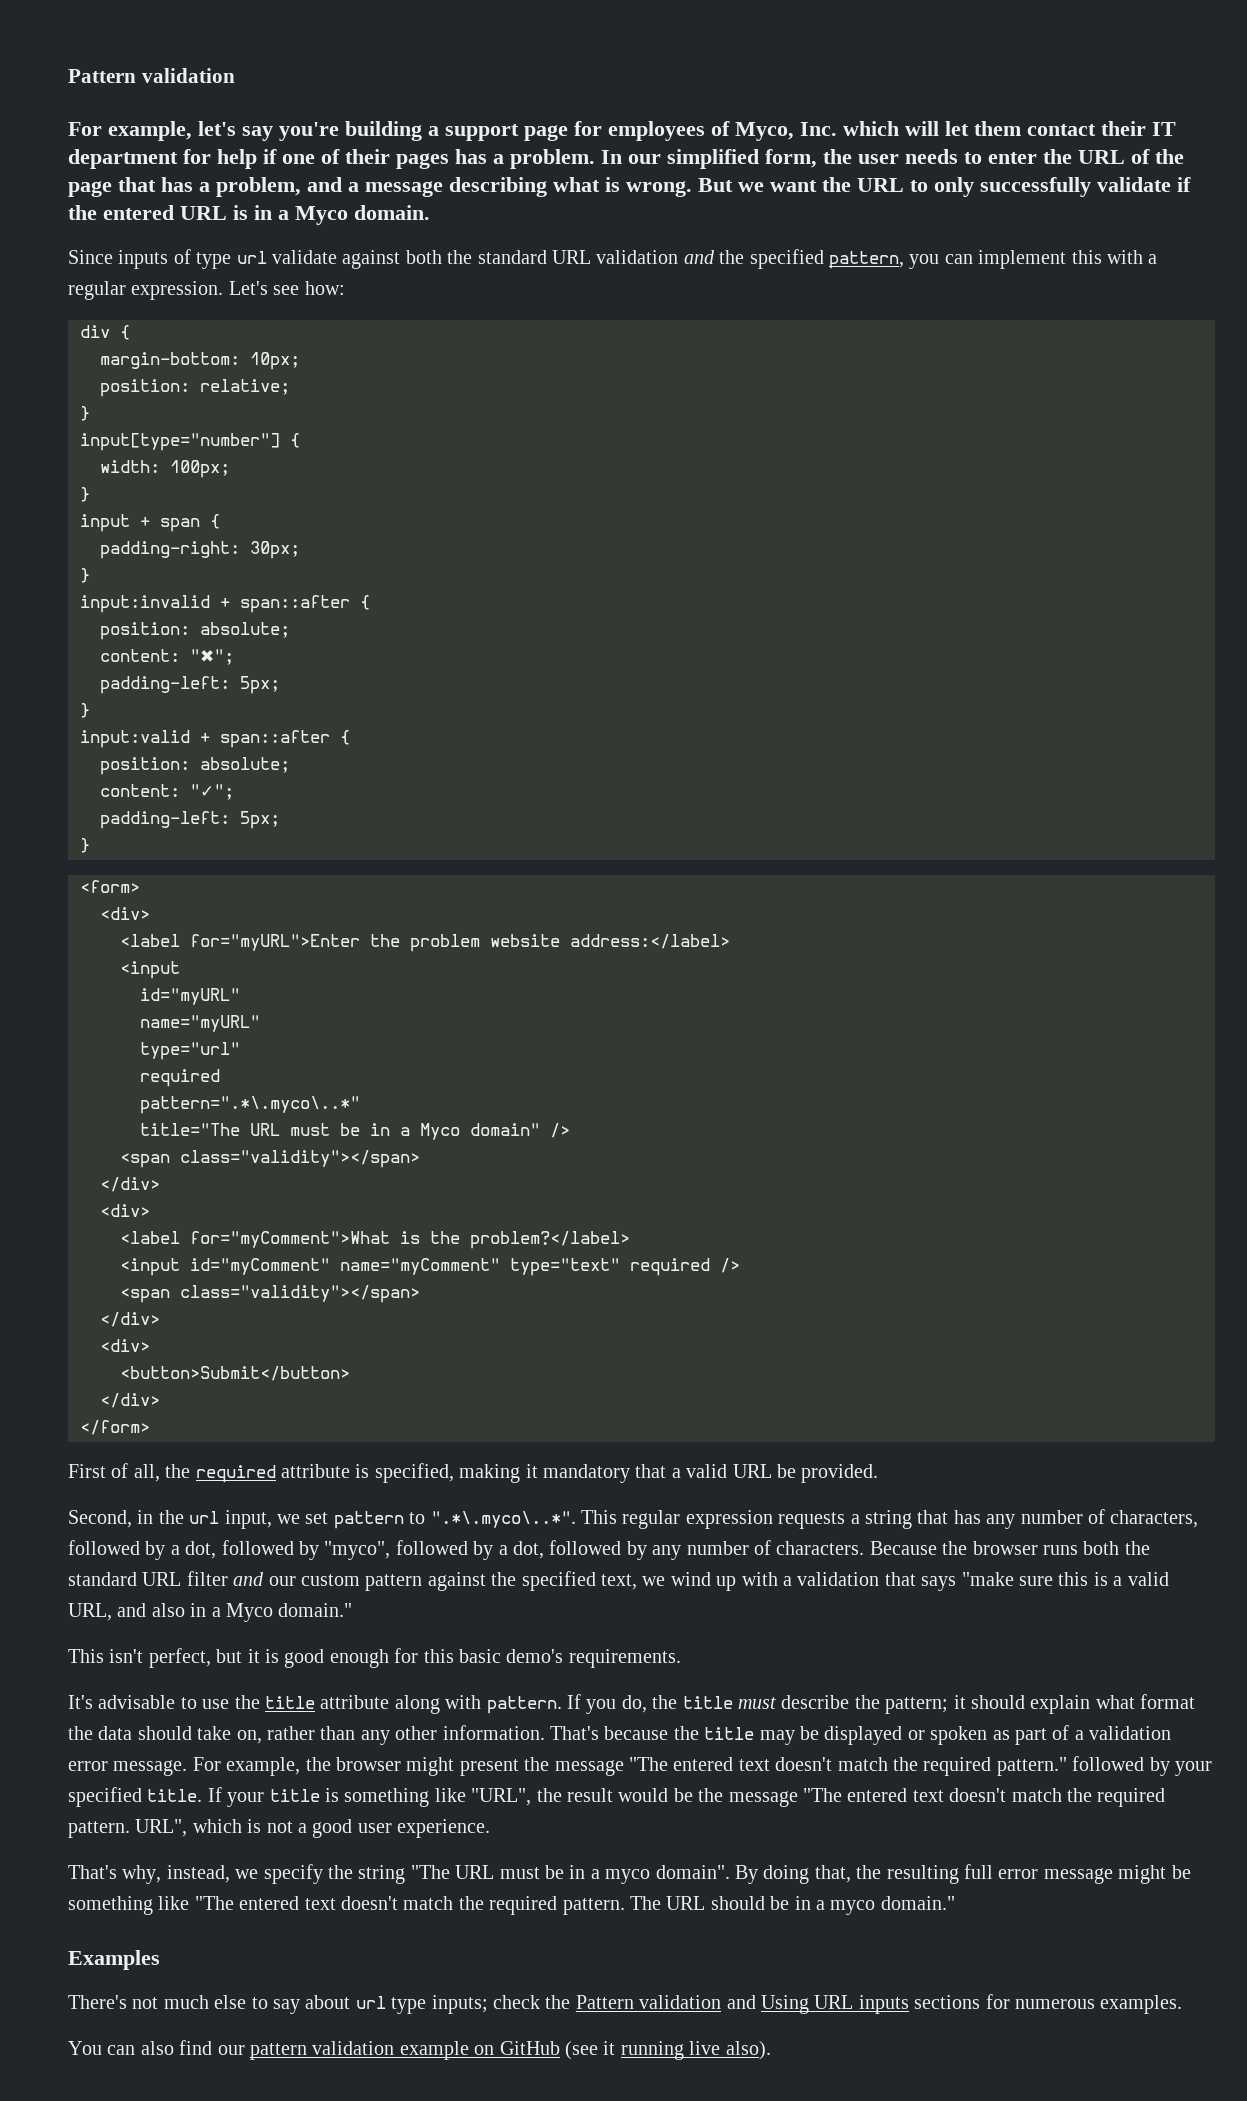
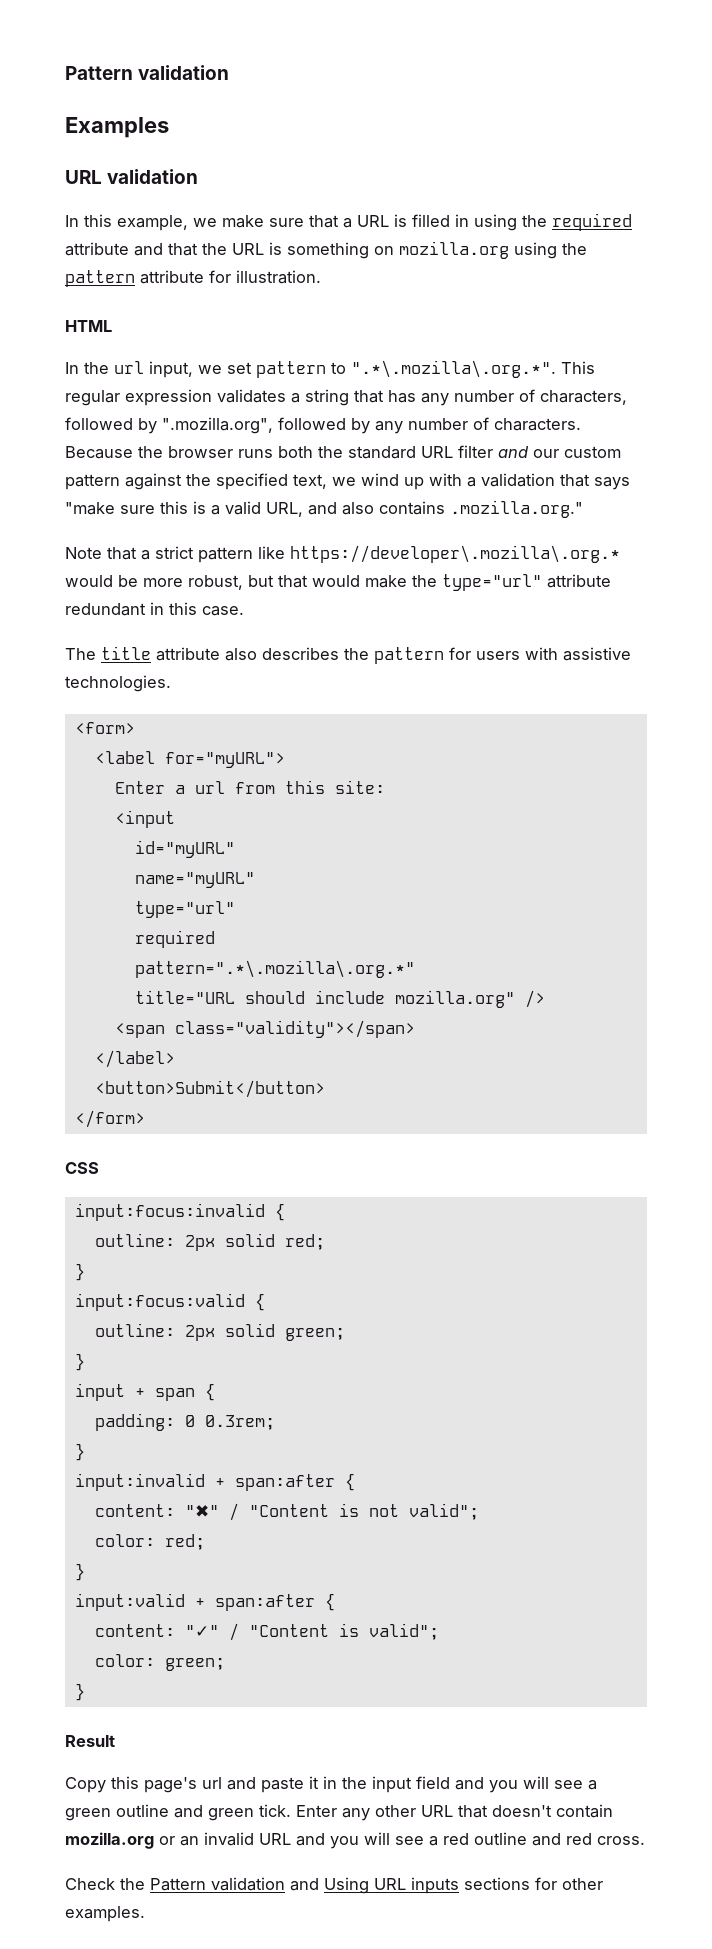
- For example, let's say you're building a support page for employees of Myco, Inc. which will let them contact their IT department for help if one of their pages has a problem. In our simplified form, the user needs to enter the URL of the page that has a problem, and a message describing what is wrong. But we want the URL to only successfully validate if the entered URL is in a Myco domain.
- Since inputs of type url validate against both the standard URL validation and the specified pattern, you can implement this with a regular expression. Let's see how:
- div {
- margin-bottom: 10px;
- position: relative;
- }
- input[type="number"] {
- width: 100px;
- }
- input + span {
- padding-right: 30px;
- }
- input:invalid + span::after {
- position: absolute;
- content: "✖";
- padding-left: 5px;
- }
- input:valid + span::after {
- position: absolute;
- content: "✓";
- padding-left: 5px;
- }
- <form>
- <div>
- <label for="myURL">Enter the problem website address:</label>
- <input
- id="myURL"
- name="myURL"
- type="url"
- required
- pattern=".*\.myco\..*"
- title="The URL must be in a Myco domain" />
- <span class="validity"></span>
- </div>
- <div>
- <label for="myComment">What is the problem?</label>
- <input id="myComment" name="myComment" type="text" required />
- <span class="validity"></span>
- </div>
- <div>
- <button>Submit</button>
- </div>
- </form>
- First of all, the required attribute is specified, making it mandatory that a valid URL be provided.
- Second, in the url input, we set pattern to ".*\.myco\..*". This regular expression requests a string that has any number of characters, followed by a dot, followed by "myco", followed by a dot, followed by any number of characters.
+ Examples
+ URL validation
+ In this example, we make sure that a URL is filled in using the required attribute and that the URL is something on mozilla.org using the pattern attribute for illustration.
+ HTML
+ In the url input, we set pattern to ".*\.mozilla\.org.*". This regular expression validates a string that has any number of characters, followed by ".mozilla.org", followed by any number of characters.
- Because the browser runs both the standard URL filter and our custom pattern against the specified text, we wind up with a validation that says "make sure this is a valid URL, and also in a Myco domain."
- This isn't perfect, but it is good enough for this basic demo's requirements.
- It's advisable to use the title attribute along with pattern. If you do, the title must describe the pattern; it should explain what format the data should take on, rather than any other information. That's because the title may be displayed or spoken as part of a validation error message. For example, the browser might present the message "The entered text doesn't match the required pattern." followed by your specified title. If your title is something like "URL", the result would be the message "The entered text doesn't match the required pattern. URL", which is not a good user experience.
- That's why, instead, we specify the string "The URL must be in a myco domain". By doing that, the resulting full error message might be something like "The entered text doesn't match the required pattern. The URL should be in a myco domain."
- Examples
- There's not much else to say about url type inputs; check the Pattern validation and Using URL inputs sections for numerous examples.
+ Because the browser runs both the standard URL filter and our custom pattern against the specified text, we wind up with a validation that says "make sure this is a valid URL, and also contains .mozilla.org."
+ Note that a strict pattern like https://developer\.mozilla\.org.* would be more robust, but that would make the type="url" attribute redundant in this case.
+ The title attribute also describes the pattern for users with assistive technologies.
+ <form>
+ <label for="myURL">
+ Enter a url from this site:
+ <input
+ id="myURL"
+ name="myURL"
+ type="url"
+ required
+ pattern=".*\.mozilla\.org.*"
+ title="URL should include mozilla.org" />
+ <span class="validity"></span>
+ </label>
+ <button>Submit</button>
+ </form>
+ CSS
+ input:focus:invalid {
+ outline: 2px solid red;
+ }
+ input:focus:valid {
+ outline: 2px solid green;
+ }
+ input + span {
+ padding: 0 0.3rem;
+ }
+ input:invalid + span:after {
+ content: "✖" / "Content is not valid";
+ color: red;
+ }
+ input:valid + span:after {
+ content: "✓" / "Content is valid";
+ color: green;
+ }
+ Result
+ Copy this page's url and paste it in the input field and you will see a green outline and green tick. Enter any other URL that doesn't contain mozilla.org or an invalid URL and you will see a red outline and red cross.
+ Check the Pattern validation and Using URL inputs sections for other examples.
- You can also find our pattern validation example on GitHub (see it running live also).

